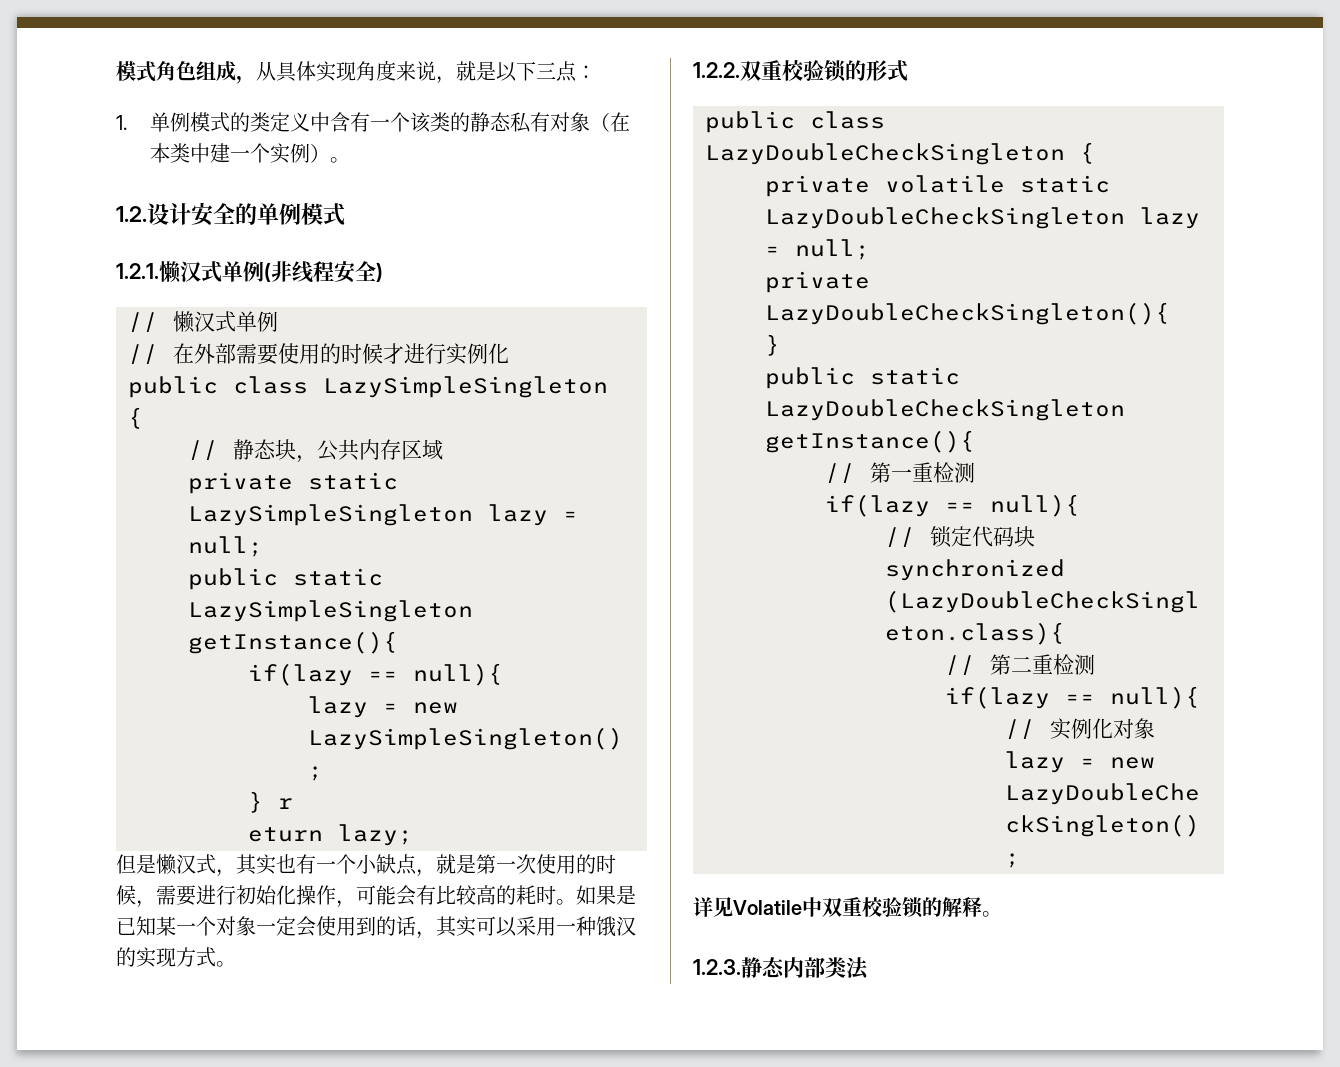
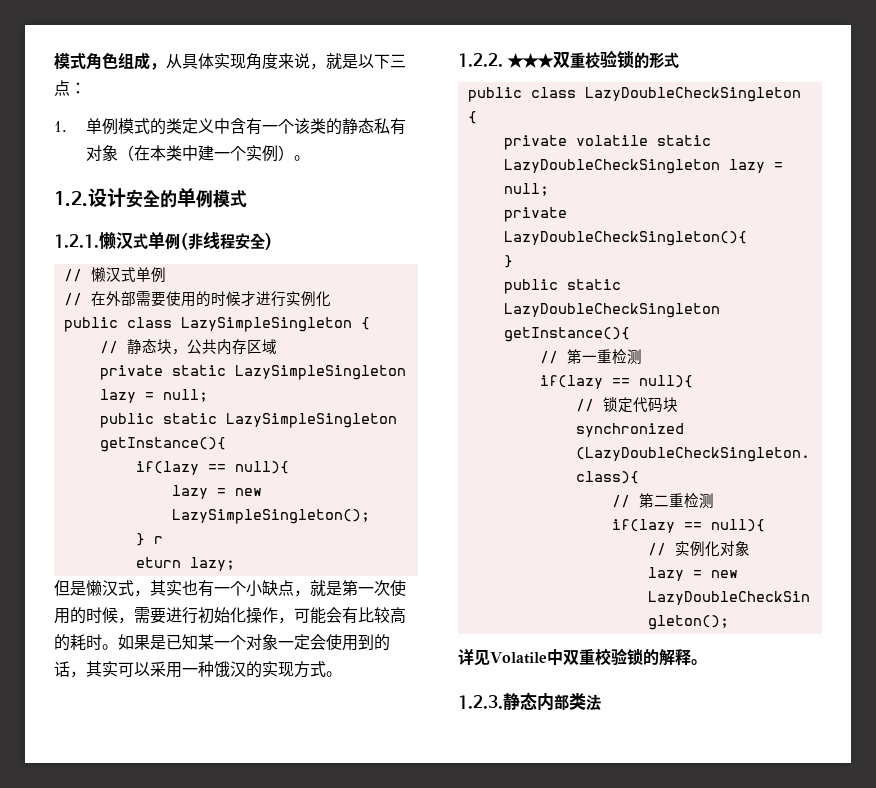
- 1.2.2.双重校验锁的形式
+ 1.2.2. ★★★双重校验锁的形式

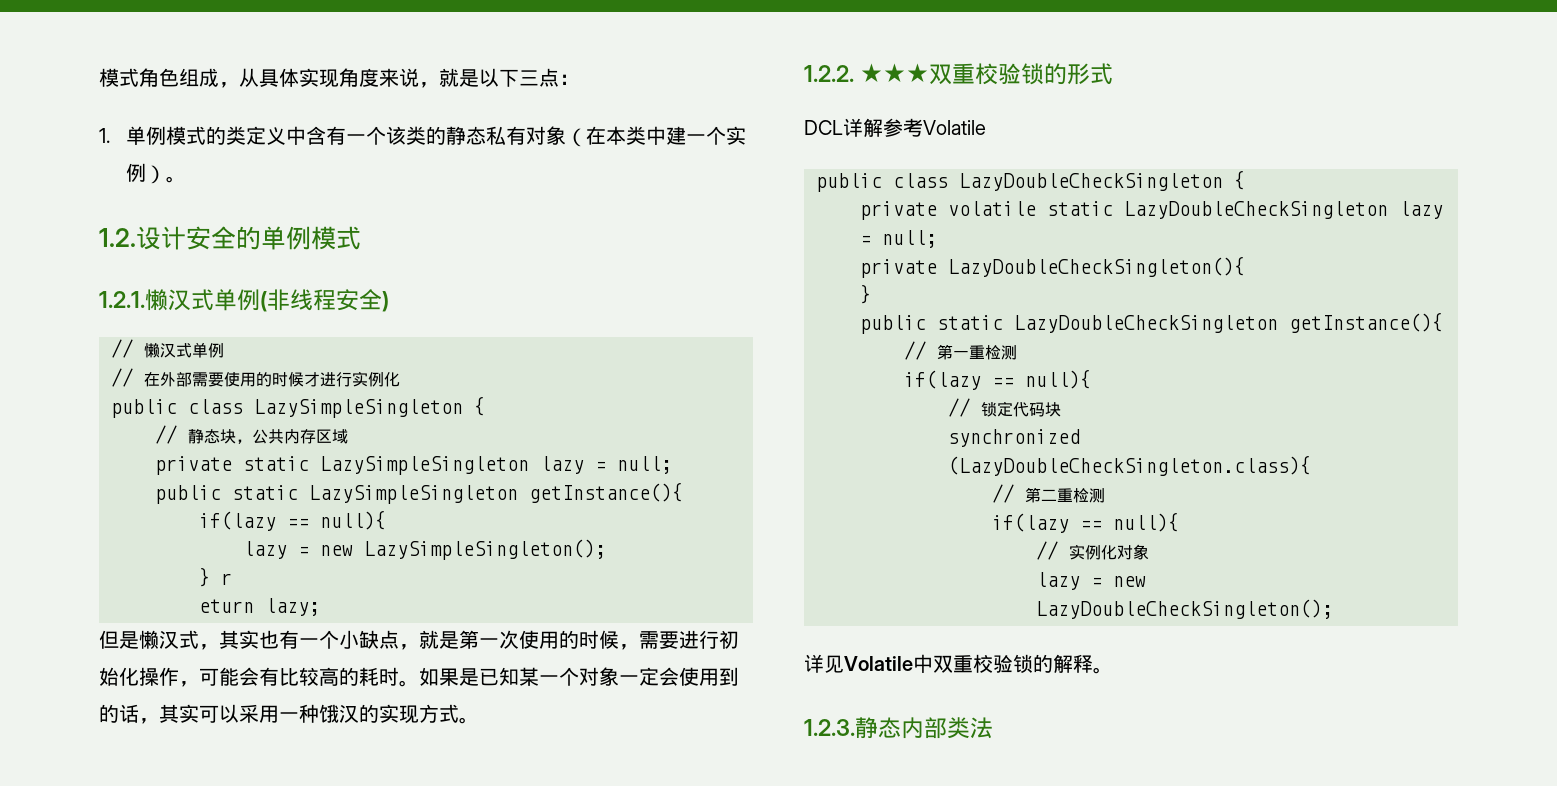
+ DCL详解参考Volatile

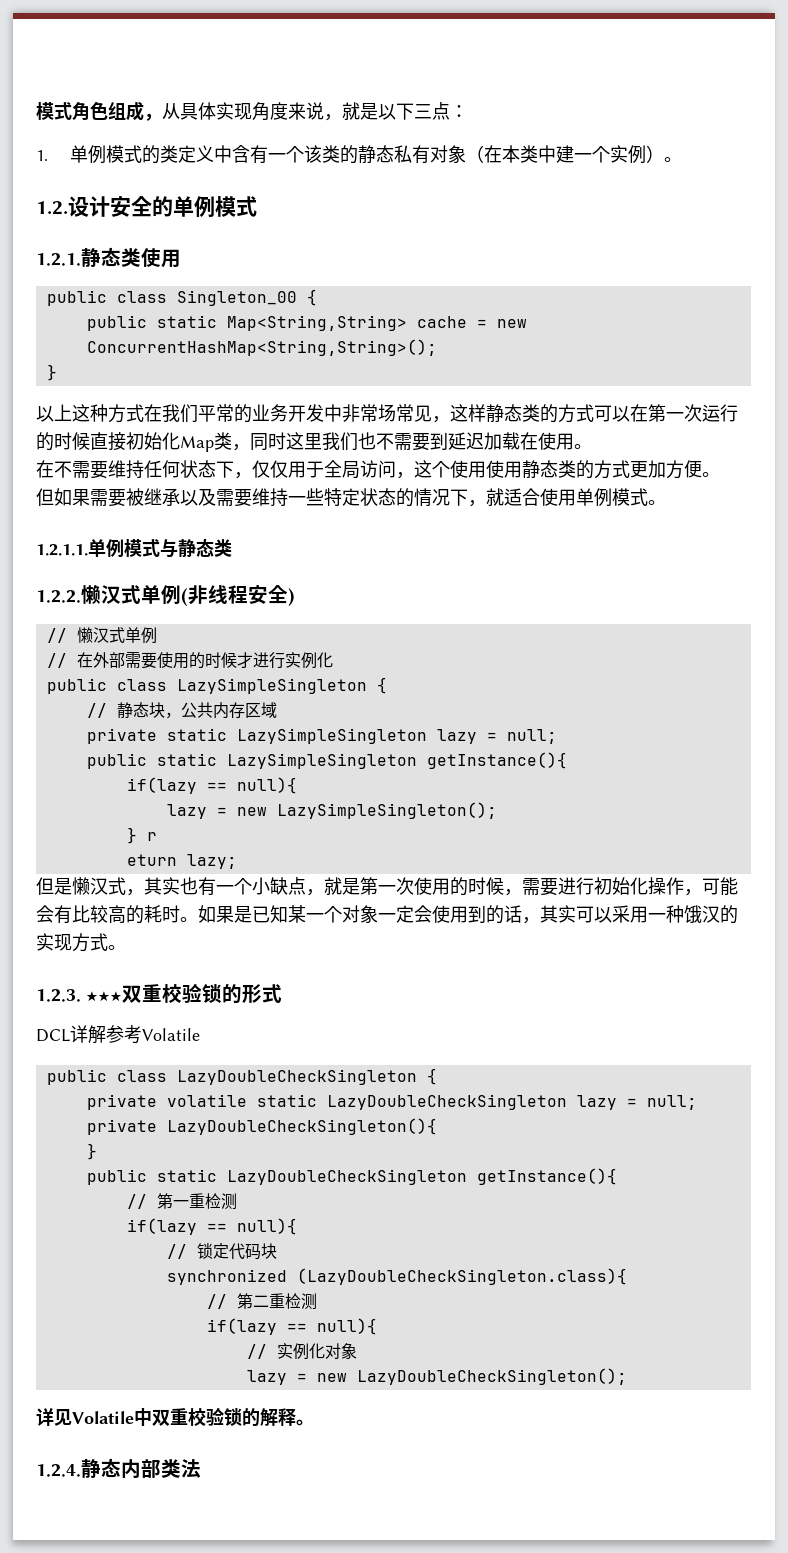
- 1.2.1.懒汉式单例(非线程安全)
+ 1.2.1.静态类使⽤
+ public class Singleton_00 {
+ public static Map<String,String> cache = new ConcurrentHashMap<String,String>();
+ }
+ 以上这种⽅式在我们平常的业务开发中⾮常场常⻅，这样静态类的⽅式可以在第⼀次运⾏的时候直接初始化Map类，同时这⾥我们也不需要到延迟加载在使⽤。
+ 在不需要维持任何状态下，仅仅⽤于全局访问，这个使⽤使⽤静态类的⽅式更加⽅便。
+ 但如果需要被继承以及需要维持⼀些特定状态的情况下，就适合使⽤单例模式。
+ 1.2.1.1.单例模式与静态类
+ 1.2.2.懒汉式单例(非线程安全)
- 1.2.2. ★★★双重校验锁的形式
+ 1.2.3. ★★★双重校验锁的形式
- 1.2.3.静态内部类法
+ 1.2.4.静态内部类法

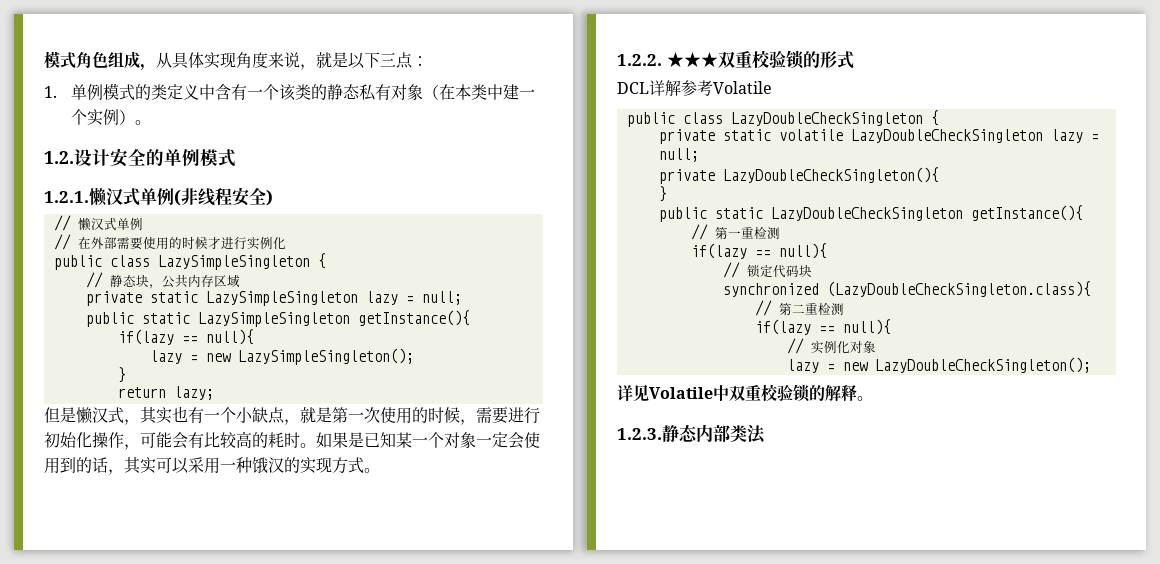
- 1.2.1.静态类使⽤
- public class Singleton_00 {
- public static Map<String,String> cache = new ConcurrentHashMap<String,String>();
- }
- 以上这种⽅式在我们平常的业务开发中⾮常场常⻅，这样静态类的⽅式可以在第⼀次运⾏的时候直接初始化Map类，同时这⾥我们也不需要到延迟加载在使⽤。
- 在不需要维持任何状态下，仅仅⽤于全局访问，这个使⽤使⽤静态类的⽅式更加⽅便。
- 但如果需要被继承以及需要维持⼀些特定状态的情况下，就适合使⽤单例模式。
- 1.2.1.1.单例模式与静态类
- 1.2.2.懒汉式单例(非线程安全)
+ 1.2.1.懒汉式单例(非线程安全)
  lazy = new LazySimpleSingleton();
- } r
- eturn lazy;
+ }
+ return lazy;
- 1.2.3. ★★★双重校验锁的形式
+ 1.2.2. ★★★双重校验锁的形式
- private volatile static LazyDoubleCheckSingleton lazy = null;
+ private static volatile LazyDoubleCheckSingleton lazy = null;
- 1.2.4.静态内部类法
+ 1.2.3.静态内部类法

